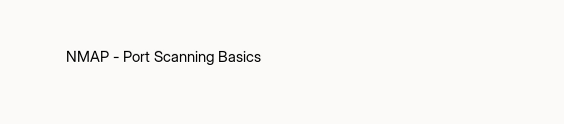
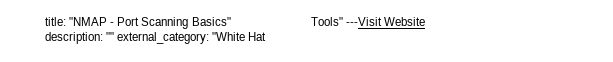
- NMAP - Port Scanning Basics
+ title: "NMAP - Port Scanning Basics" description: "" external_category: "White Hat Tools" ---Visit Website

